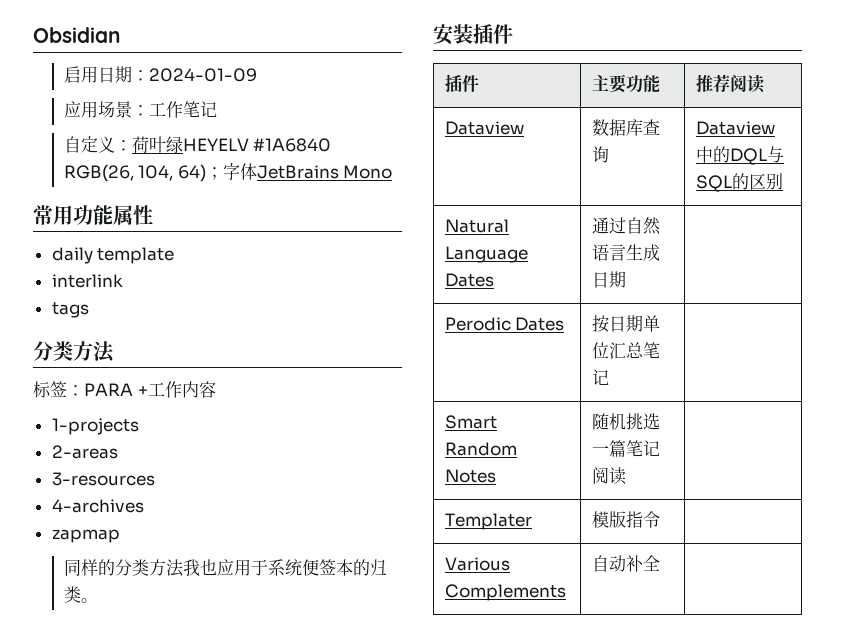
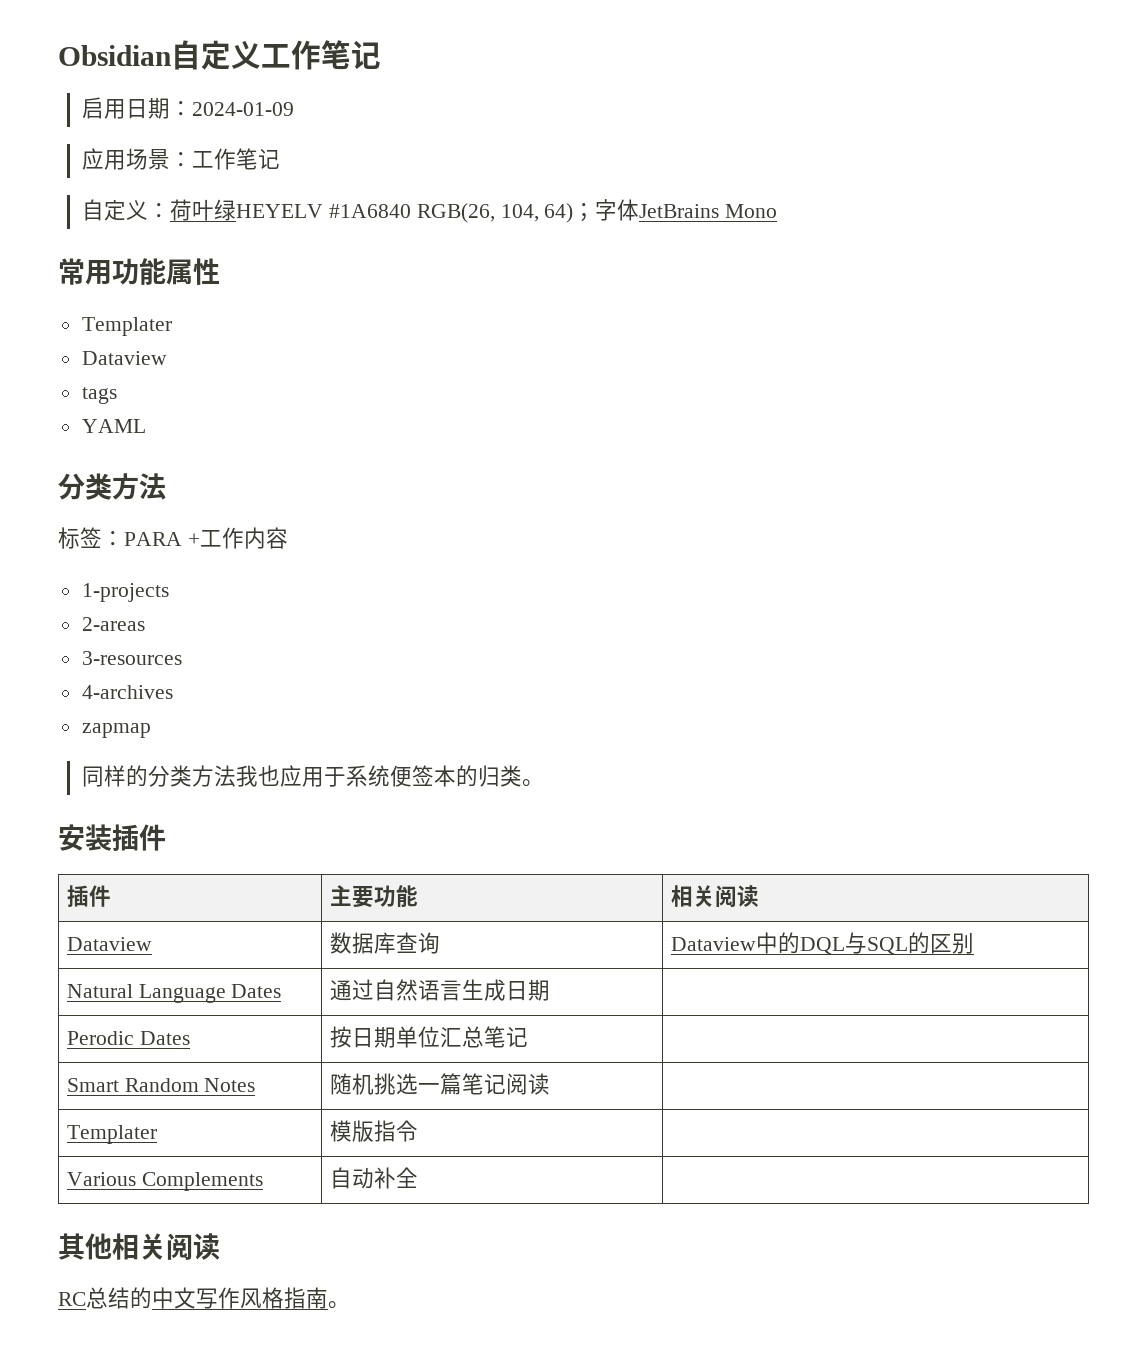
- Obsidian
+ Obsidian自定义工作笔记
  常用功能属性
- daily template
- interlink
+ Templater
+ Dataview
+ YAML
- 插件 | 主要功能 | 推荐阅读
+ 插件 | 主要功能 | 相关阅读
+ 其他相关阅读
+ RC总结的中文写作风格指南。

